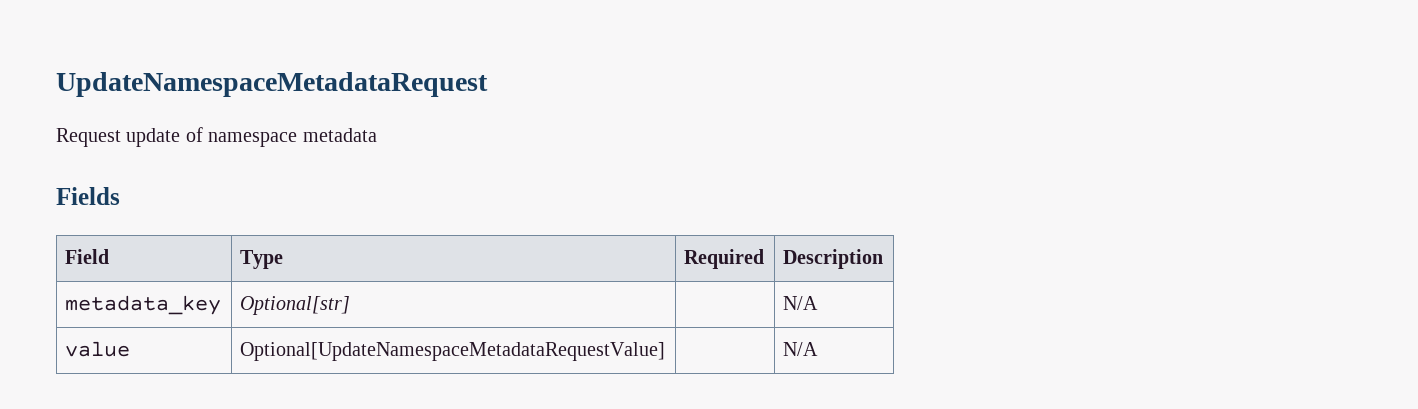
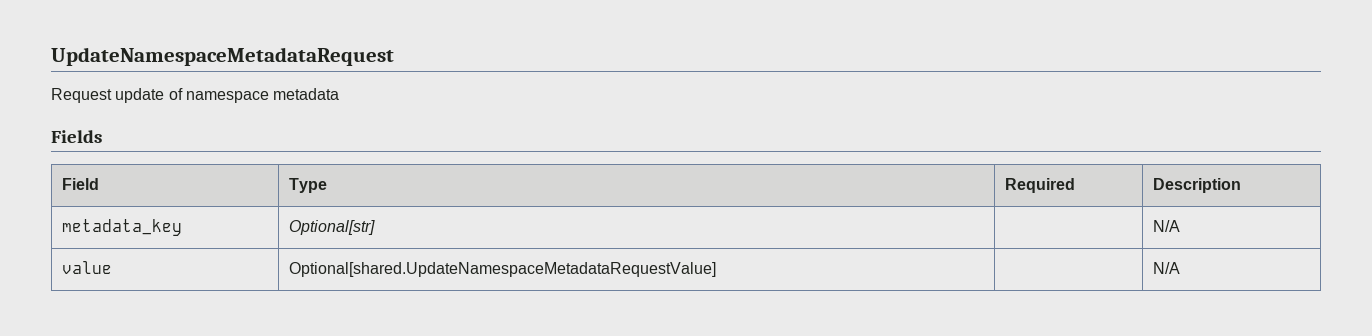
- value | Optional[UpdateNamespaceMetadataRequestValue] | | N/A
+ value | Optional[shared.UpdateNamespaceMetadataRequestValue] | | N/A

